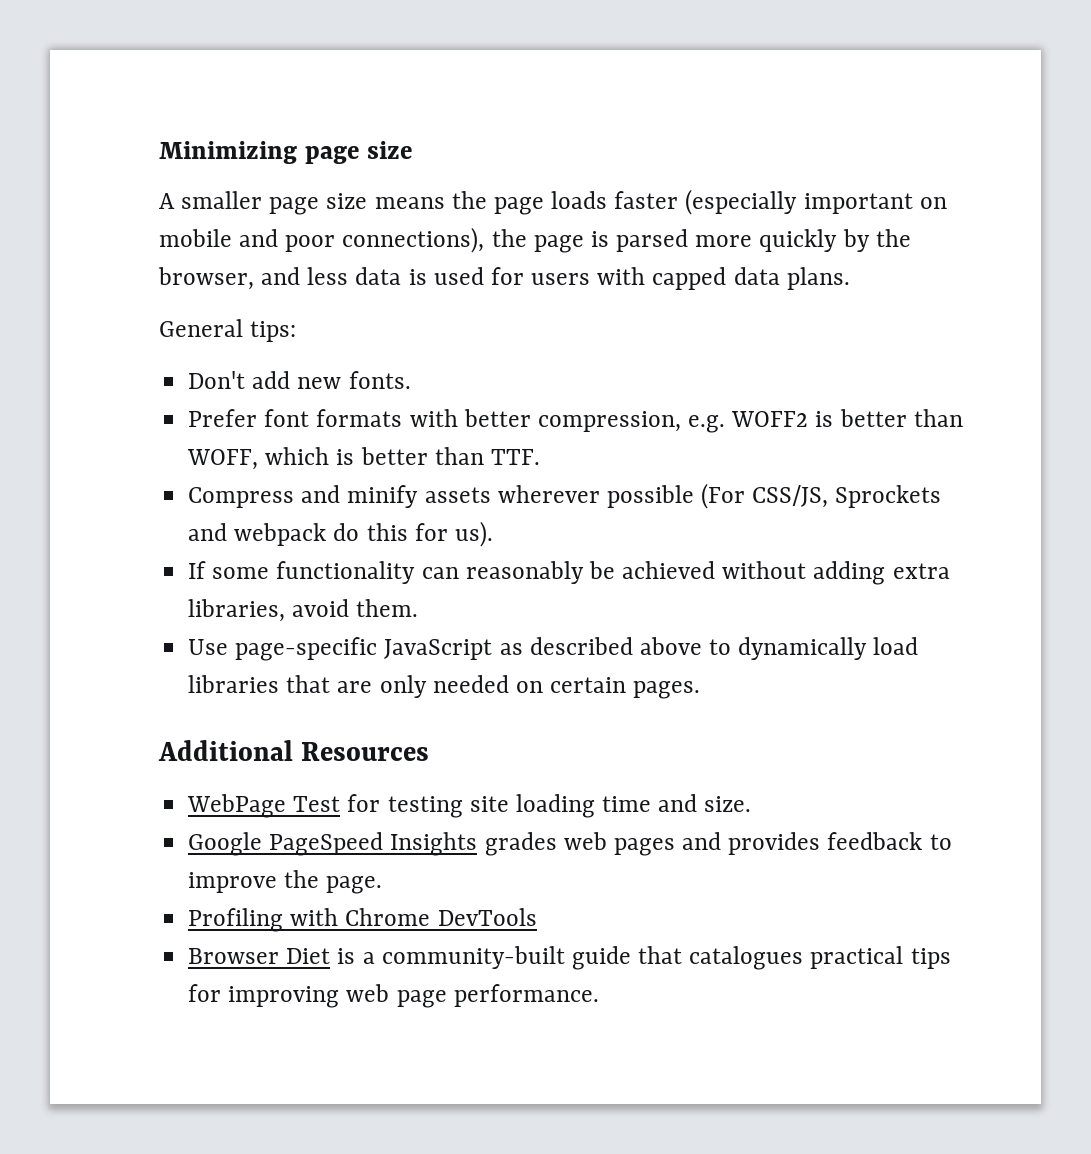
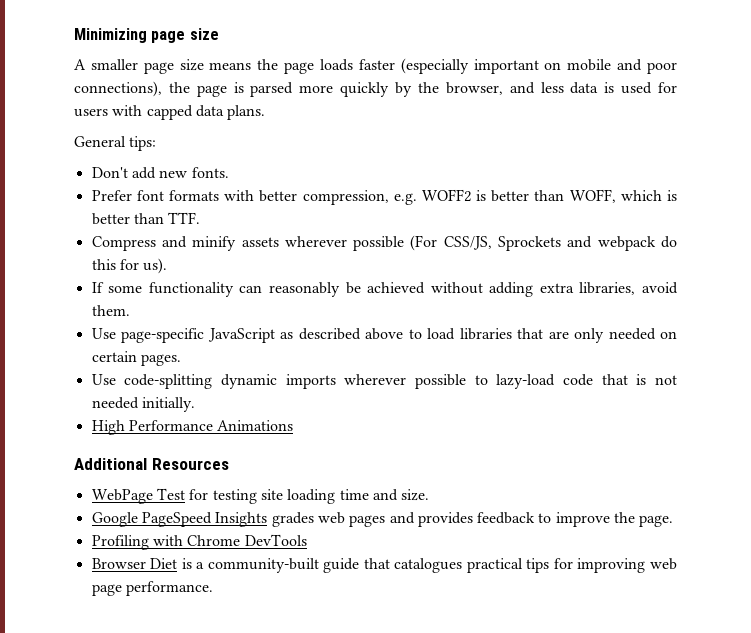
- Use page-specific JavaScript as described above to dynamically load libraries that are only needed on certain pages.
+ Use page-specific JavaScript as described above to load libraries that are only needed on certain pages.
+ Use code-splitting dynamic imports wherever possible to lazy-load code that is not needed initially.
+ High Performance Animations

